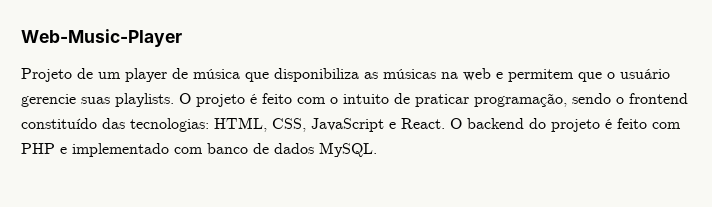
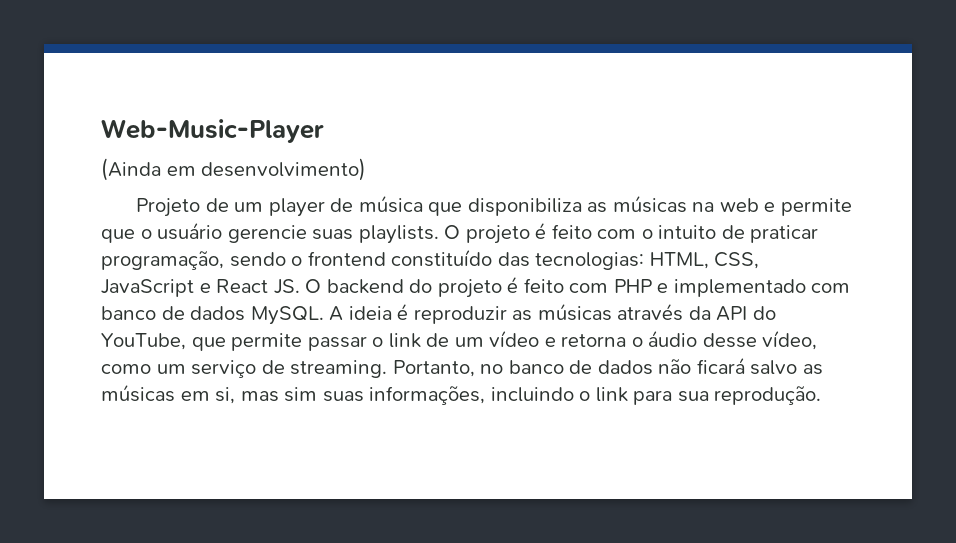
+ (Ainda em desenvolvimento)
- Projeto de um player de música que disponibiliza as músicas na web e permitem que o usuário gerencie suas playlists.
+ Projeto de um player de música que disponibiliza as músicas na web e permite que o usuário gerencie suas playlists.
- O projeto é feito com o intuito de praticar programação, sendo o frontend constituído das tecnologias: HTML, CSS, JavaScript e React. O backend do projeto é feito com PHP e implementado com banco de dados MySQL.
+ O projeto é feito com o intuito de praticar programação, sendo o frontend constituído das tecnologias: HTML, CSS, JavaScript e React JS. O backend do projeto é feito com PHP e implementado com banco de dados MySQL.
+ A ideia é reproduzir as músicas através da API do YouTube, que permite passar o link de um vídeo e retorna o áudio desse vídeo, como um serviço de streaming. Portanto, no banco de dados não ficará salvo as músicas em si, mas sim suas informações, incluindo o link para sua reprodução.

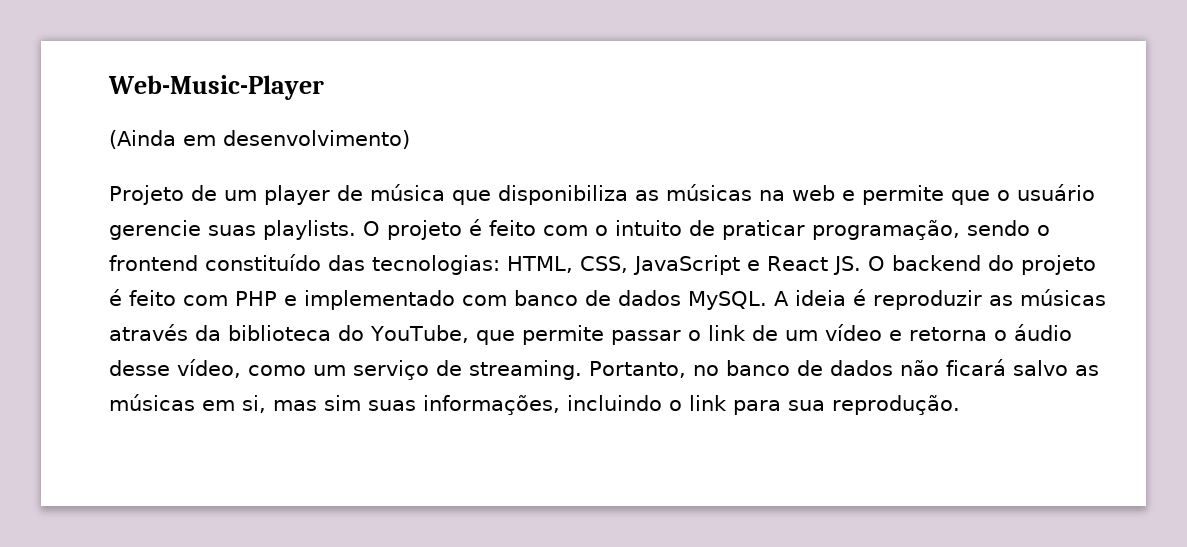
- A ideia é reproduzir as músicas através da API do YouTube, que permite passar o link de um vídeo e retorna o áudio desse vídeo, como um serviço de streaming.
+ A ideia é reproduzir as músicas através da biblioteca do YouTube, que permite passar o link de um vídeo e retorna o áudio desse vídeo, como um serviço de streaming.

